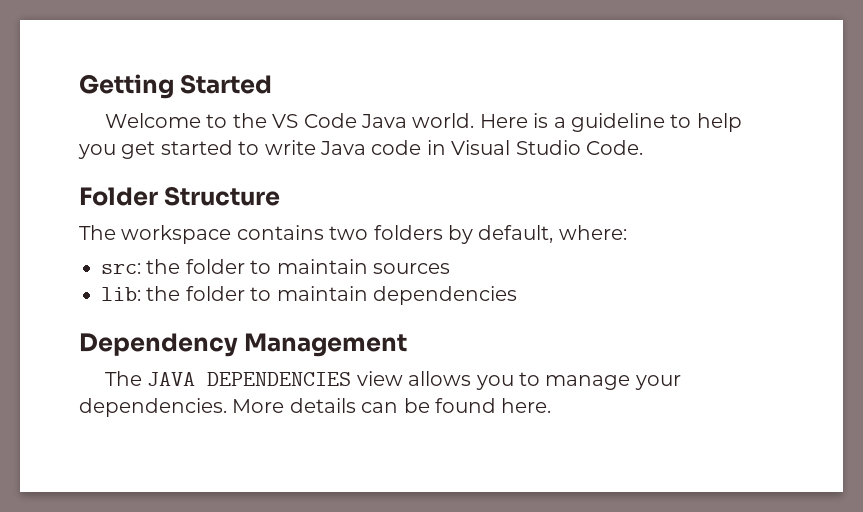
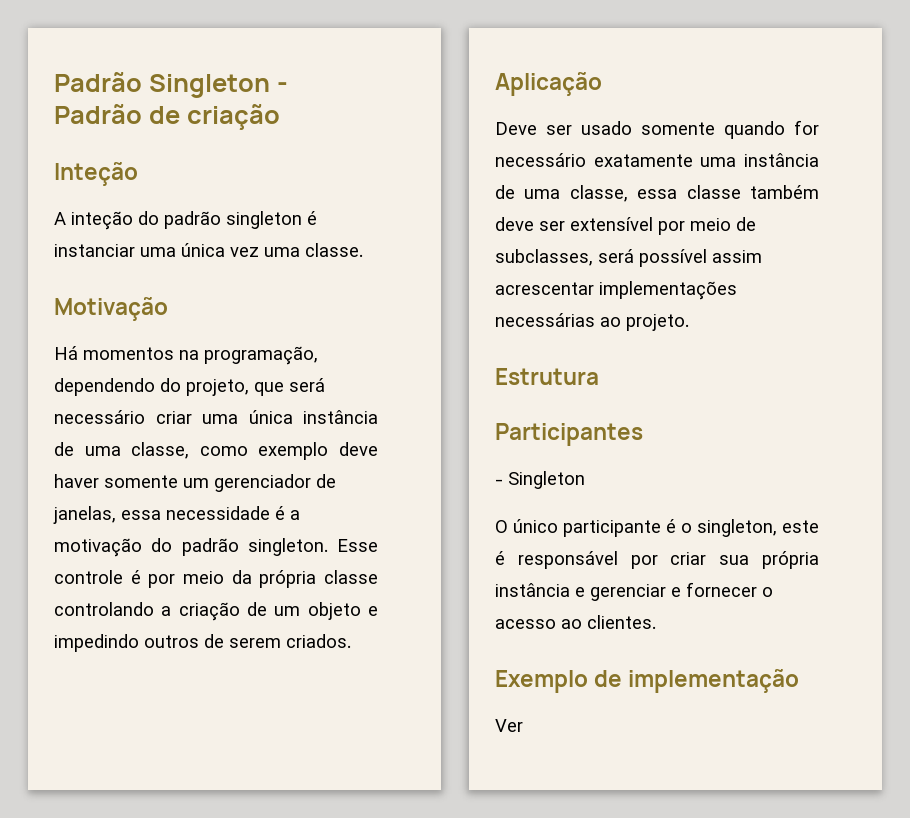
- Getting Started
- Welcome to the VS Code Java world. Here is a guideline to help you get started to write Java code in Visual Studio Code.
- Folder Structure
- The workspace contains two folders by default, where:
- src: the folder to maintain sources
- lib: the folder to maintain dependencies
- Dependency Management
- The JAVA DEPENDENCIES view allows you to manage your dependencies. More details can be found here.
+ Padrão Singleton - Padrão de criação
+ Inteção
+ A inteção do padrão singleton é instanciar uma única vez uma classe.
+ Motivação
+ Há momentos na programação, dependendo do projeto, que será necessário criar uma única instância de uma classe, como exemplo deve haver somente um gerenciador de janelas, essa necessidade é a motivação do padrão singleton. Esse controle é por meio da própria classe controlando a criação de um objeto e impedindo outros de serem criados.
+ Aplicação
+ Deve ser usado somente quando for necessário exatamente uma instância de uma classe, essa classe também deve ser extensível por meio de subclasses, será possível assim acrescentar implementações necessárias ao projeto.
+ Estrutura
+ Participantes
+ - Singleton
+ O único participante é o singleton, este é responsável por criar sua própria instância e gerenciar e fornecer o acesso ao clientes.
+ Exemplo de implementação
+ Ver

